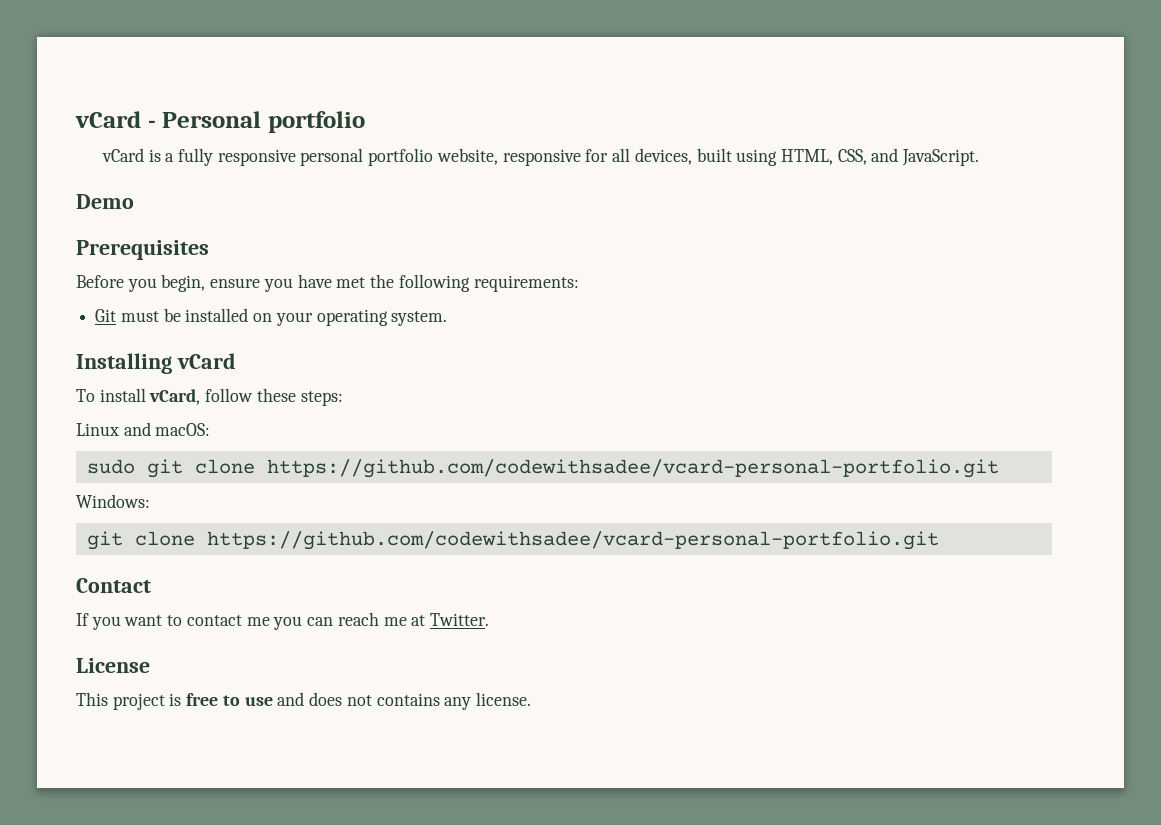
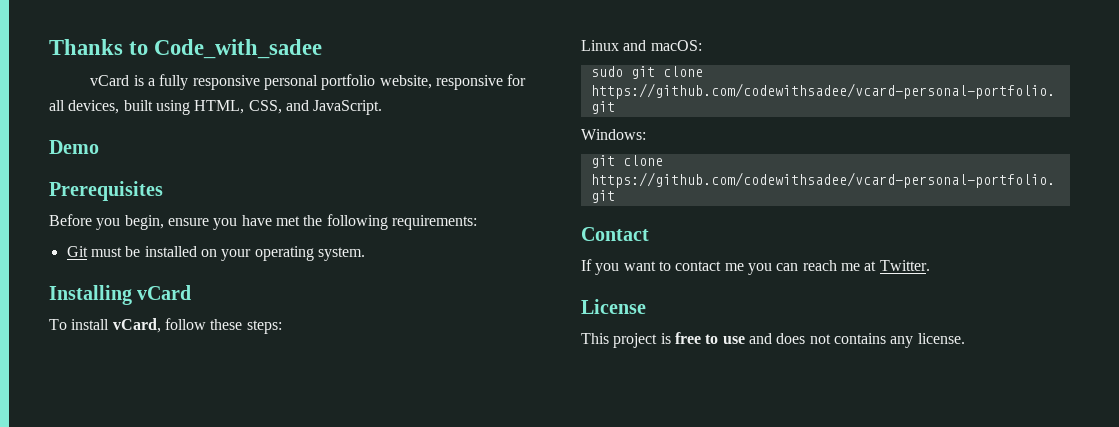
- vCard - Personal portfolio
+ Thanks to Code_with_sadee

